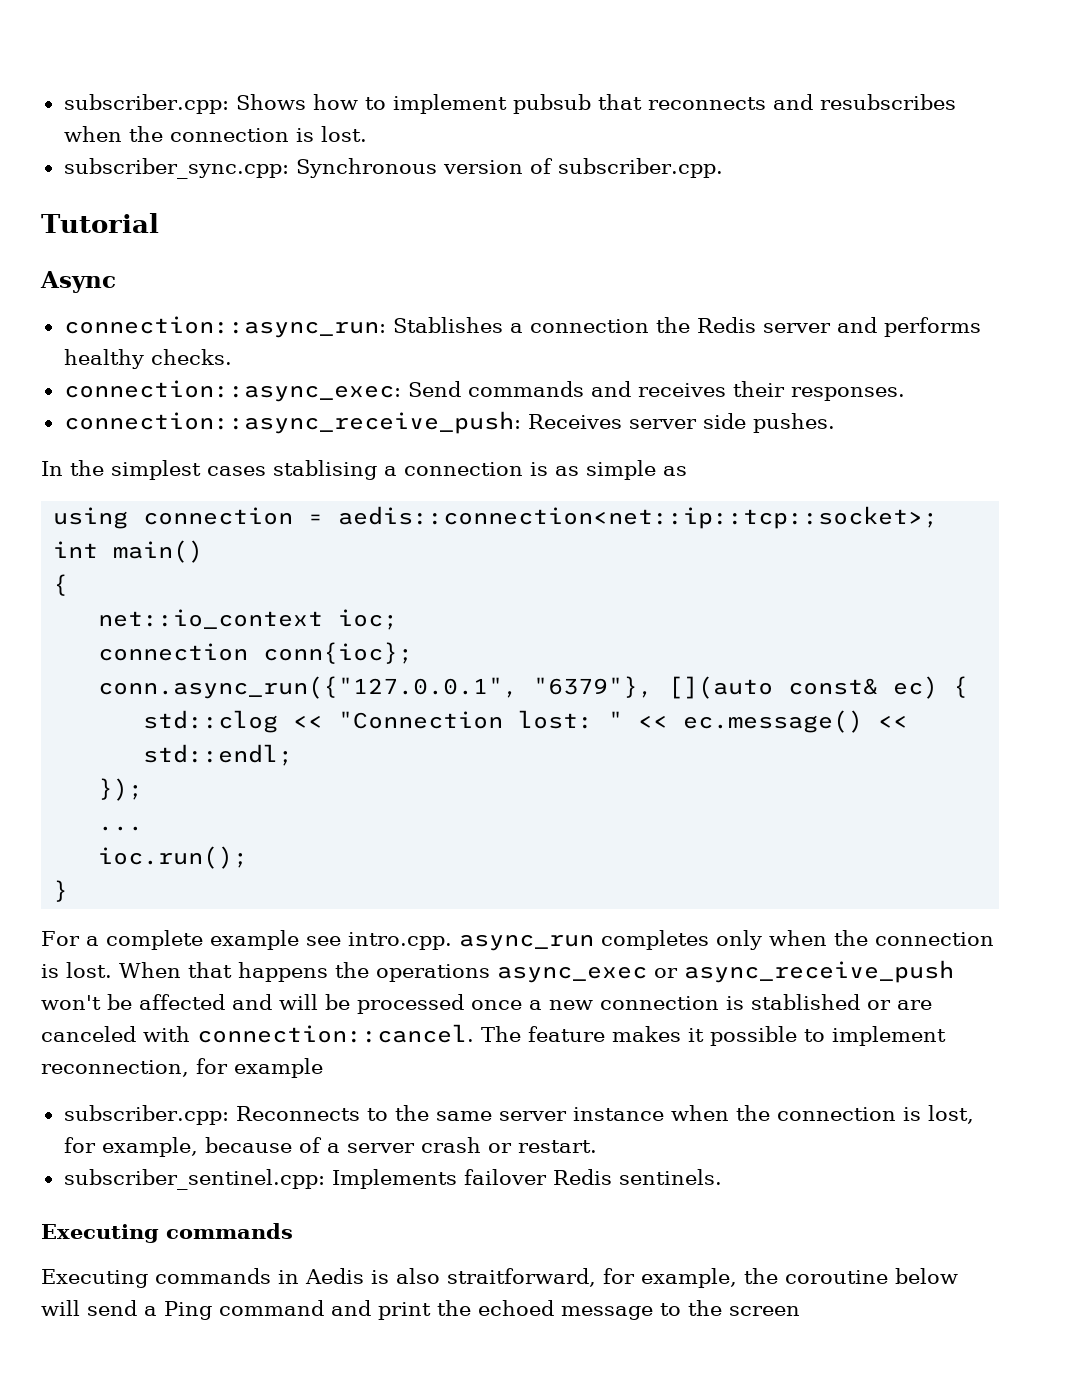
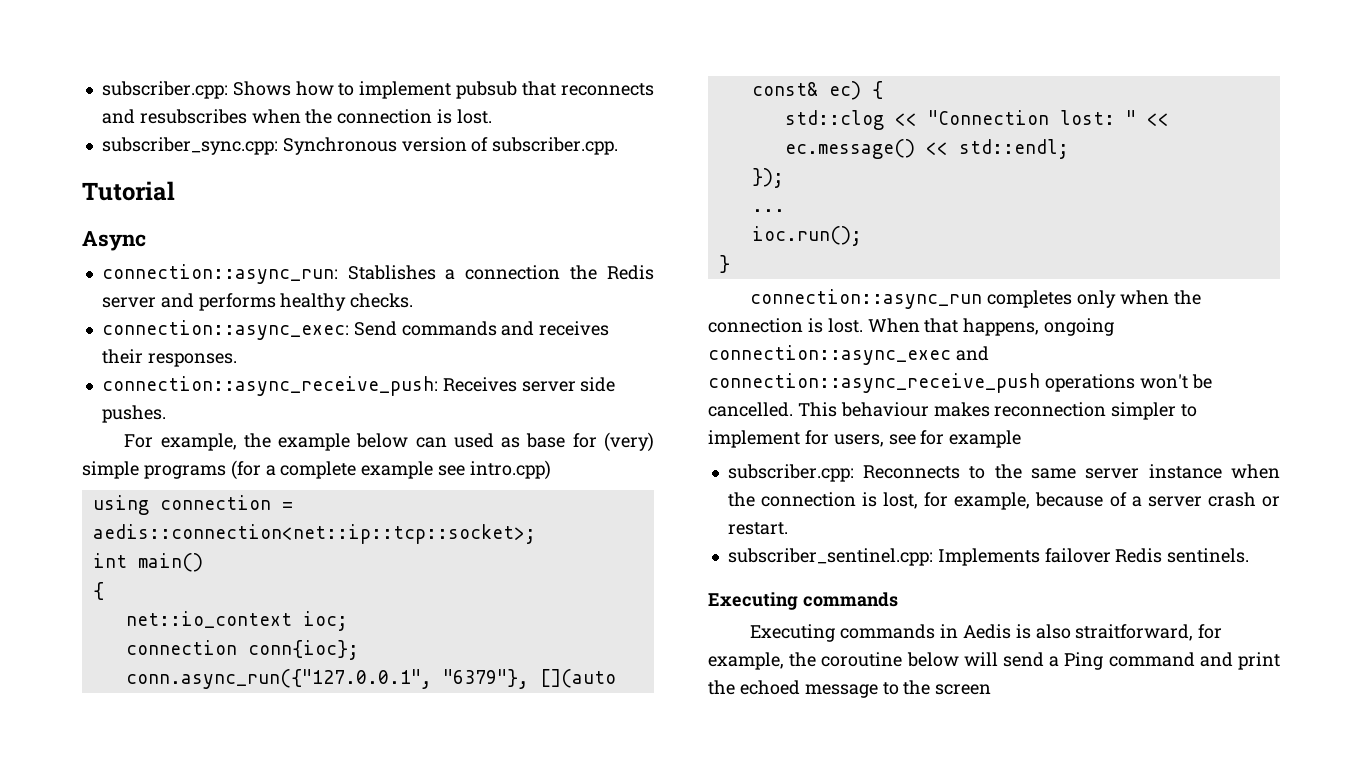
- In the simplest cases stablising a connection is as simple as
+ For example, the example below can used as base for (very) simple programs (for a complete example see intro.cpp)
- For a complete example see intro.cpp. async_run completes only when the connection is lost.
+ connection::async_run completes only when the connection is lost.
- When that happens the operations async_exec or async_receive_push won't be affected and will be processed once a new connection is stablished or are canceled with connection::cancel. The feature makes it possible to implement reconnection, for example
+ When that happens, ongoing connection::async_exec and connection::async_receive_push operations won't be cancelled. This behaviour makes reconnection simpler to implement for users, see for example

